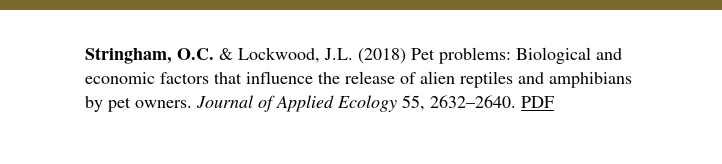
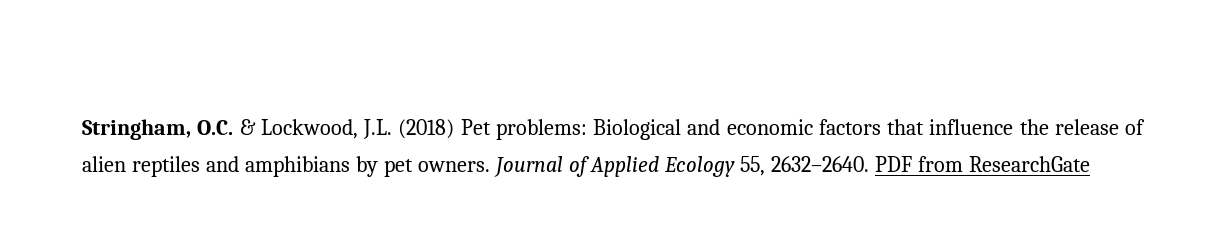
- PDF
+ PDF from ResearchGate

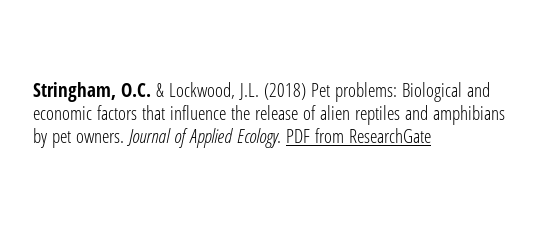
- Journal of Applied Ecology 55, 2632–2640.
+ Journal of Applied Ecology.

